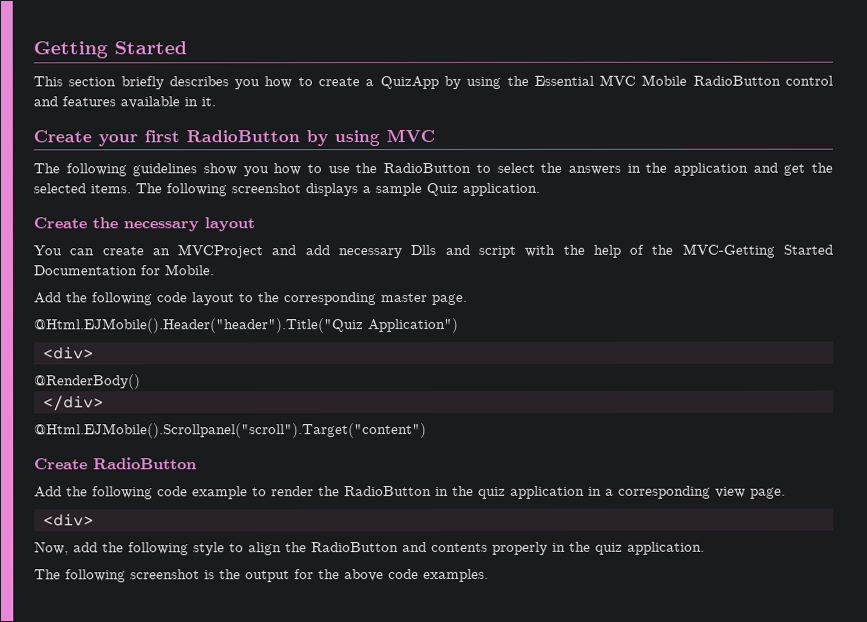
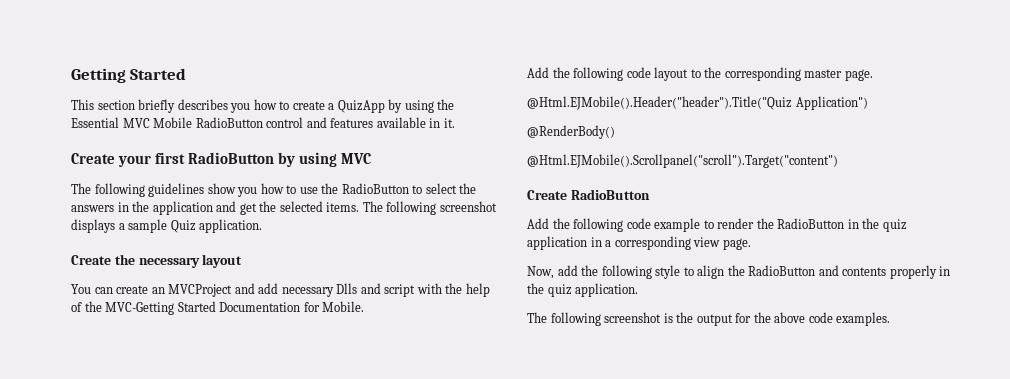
  @Html.EJMobile().Header("header").Title("Quiz Application")
- <div>
- </div>
  Add the following code example to render the RadioButton in the quiz application in a corresponding view page.
- <div>

